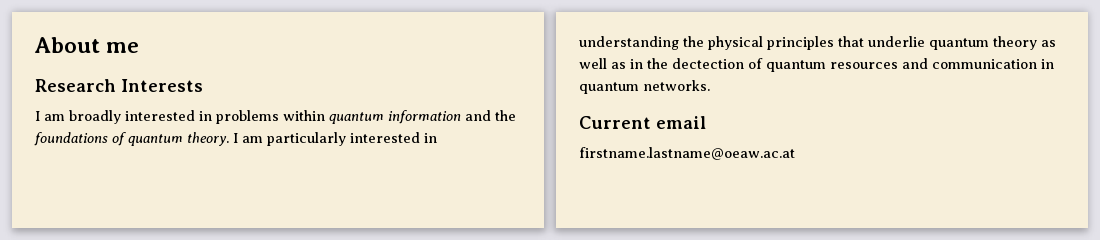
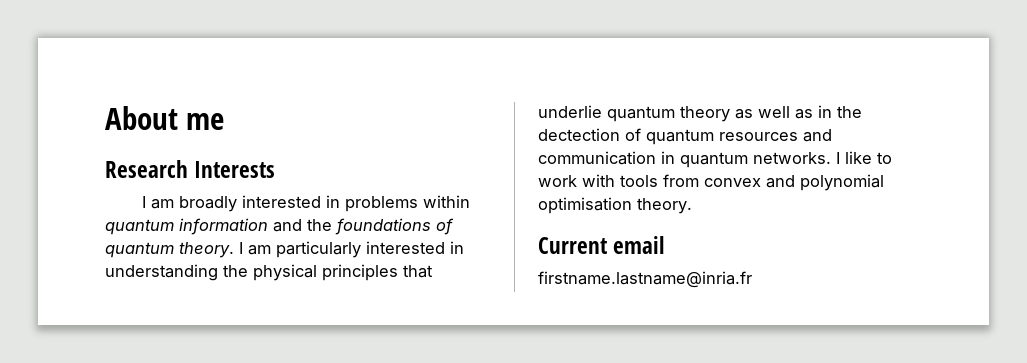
+ I like to work with tools from convex and polynomial optimisation theory.
- firstname.lastname@oeaw.ac.at
+ firstname.lastname@inria.fr

